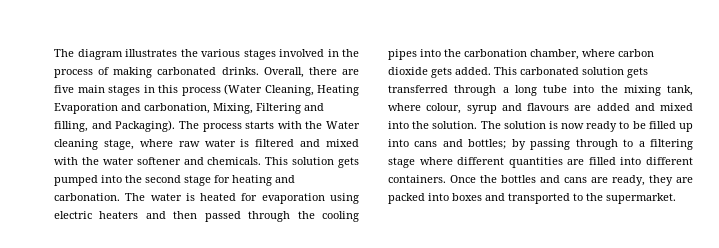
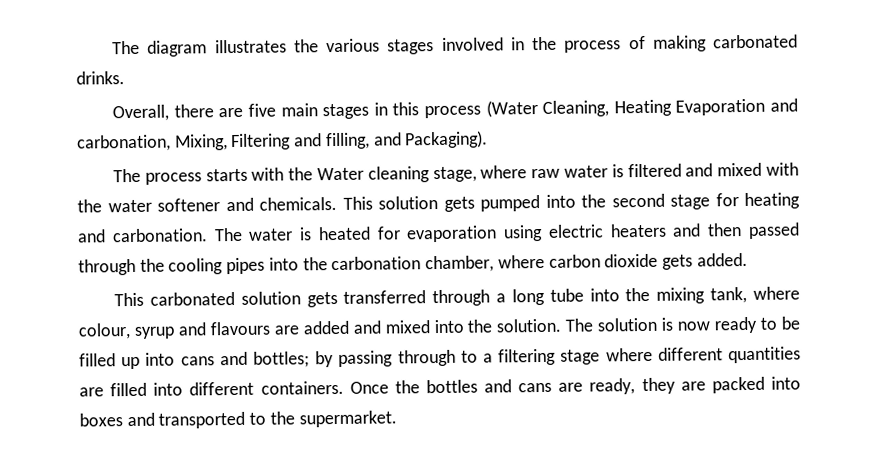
- The diagram illustrates the various stages involved in the process of making carbonated drinks. Overall, there are five main stages in this process (Water Cleaning, Heating Evaporation and carbonation, Mixing, Filtering and filling, and Packaging). The process starts with the Water cleaning stage, where raw water is filtered and mixed with the water softener and chemicals.
+ The diagram illustrates the various stages involved in the process of making carbonated drinks.
+ Overall, there are five main stages in this process (Water Cleaning, Heating Evaporation and carbonation, Mixing, Filtering and filling, and Packaging).
+ The process starts with the Water cleaning stage, where raw water is filtered and mixed with the water softener and chemicals.
- The water is heated for evaporation using electric heaters and then passed through the cooling pipes into the carbonation chamber, where carbon dioxide gets added. This carbonated solution gets transferred through a long tube into the mixing tank, where colour, syrup and flavours are added and mixed into the solution.
+ The water is heated for evaporation using electric heaters and then passed through the cooling pipes into the carbonation chamber, where carbon dioxide gets added.
+ This carbonated solution gets transferred through a long tube into the mixing tank, where colour, syrup and flavours are added and mixed into the solution.

